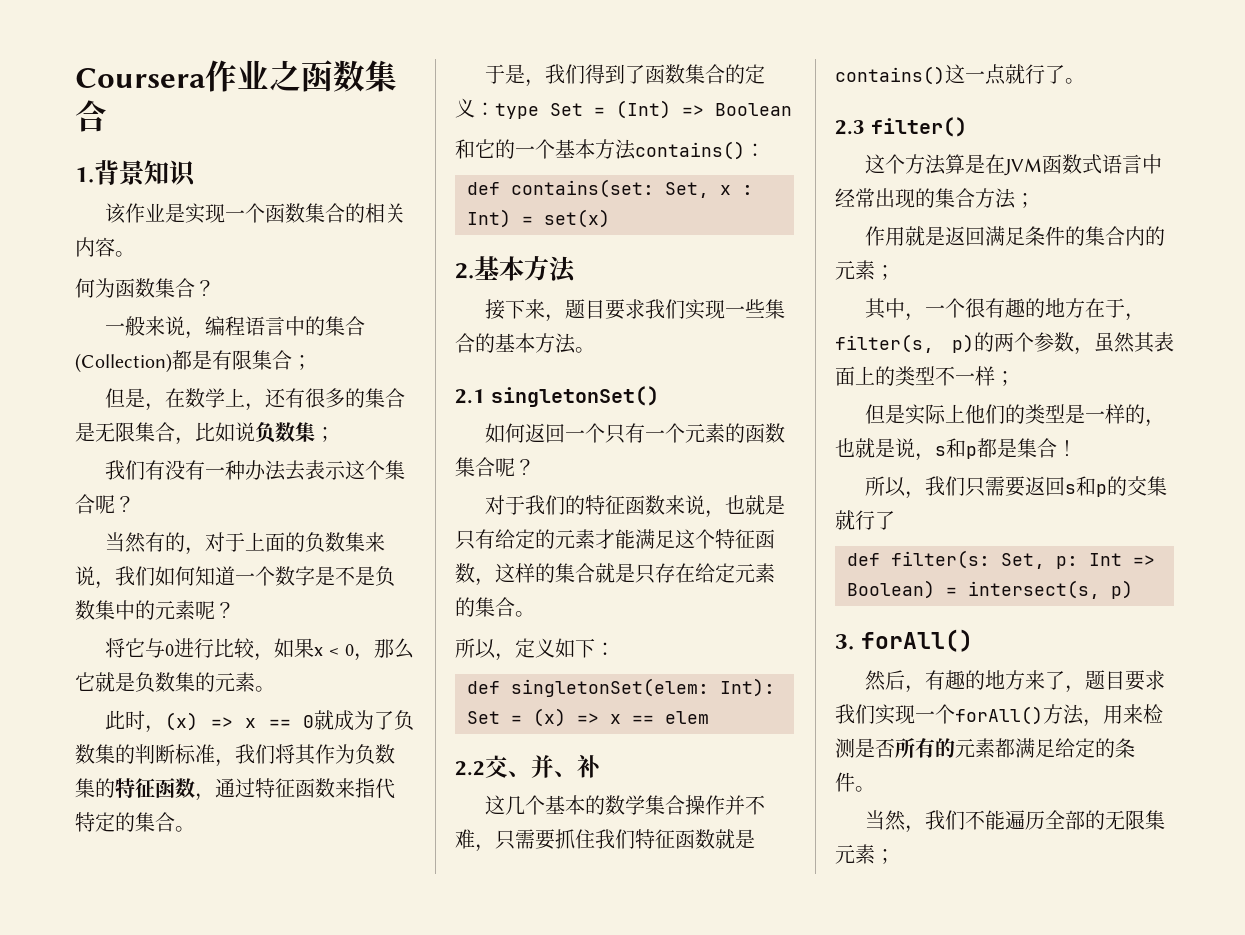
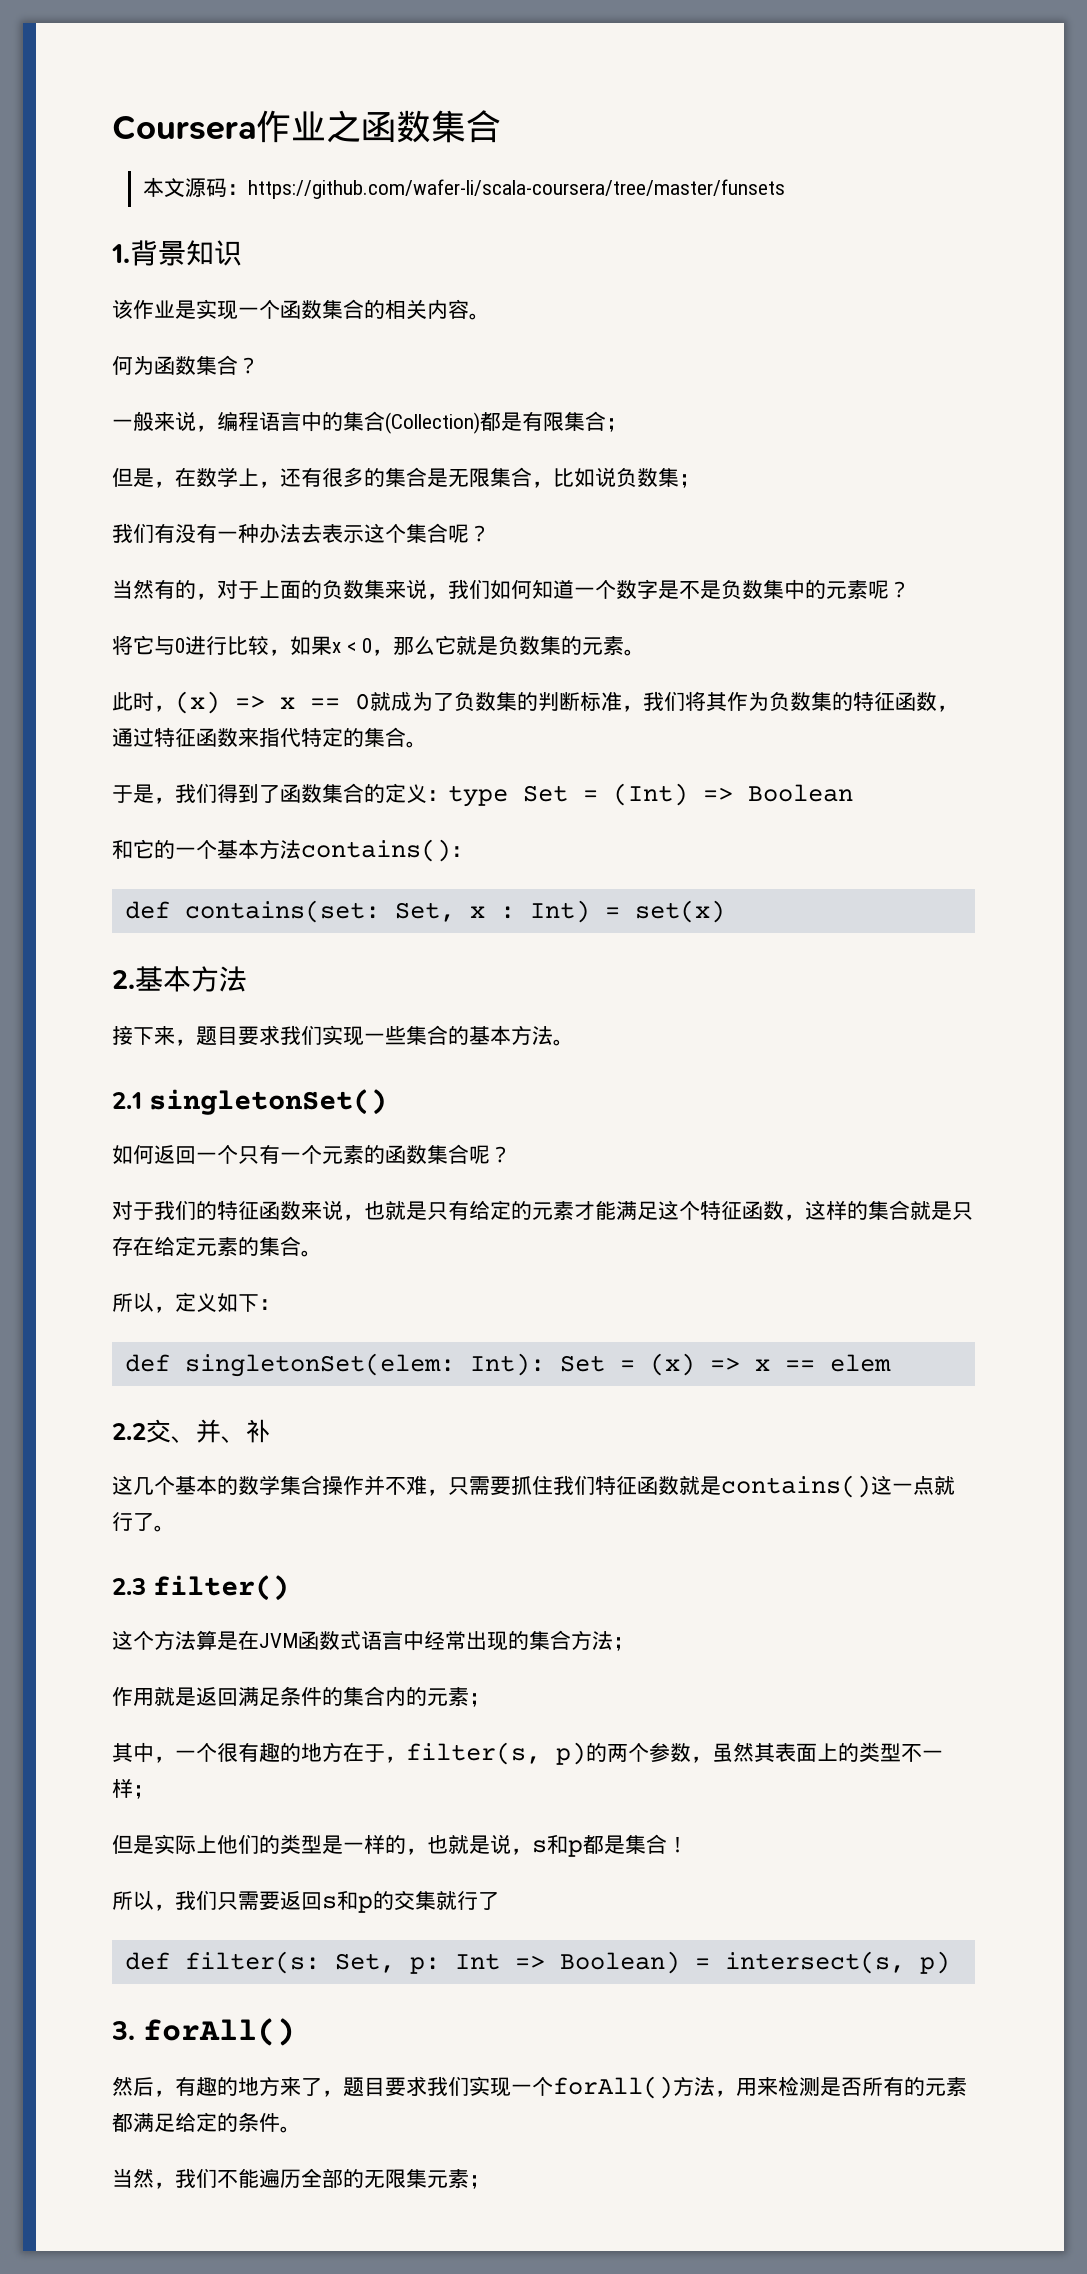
+ 本文源码：https://github.com/wafer-li/scala-coursera/tree/master/funsets

